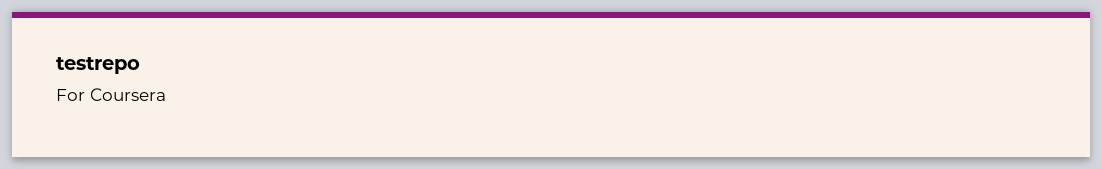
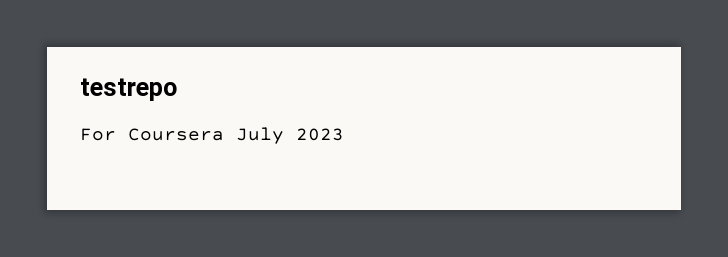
- For Coursera
+ For Coursera July 2023

